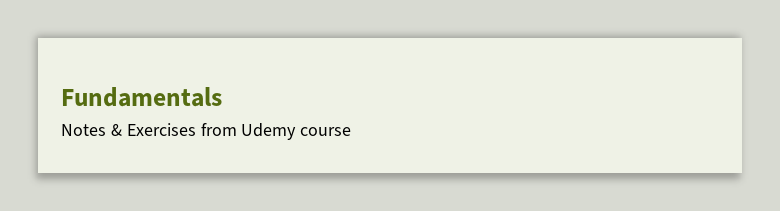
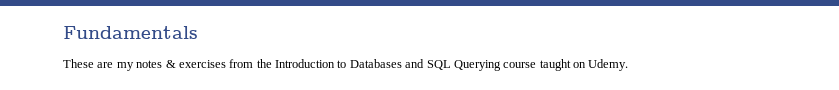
- Notes & Exercises from Udemy course
+ These are my notes & exercises from the Introduction to Databases and SQL Querying course taught on Udemy.

